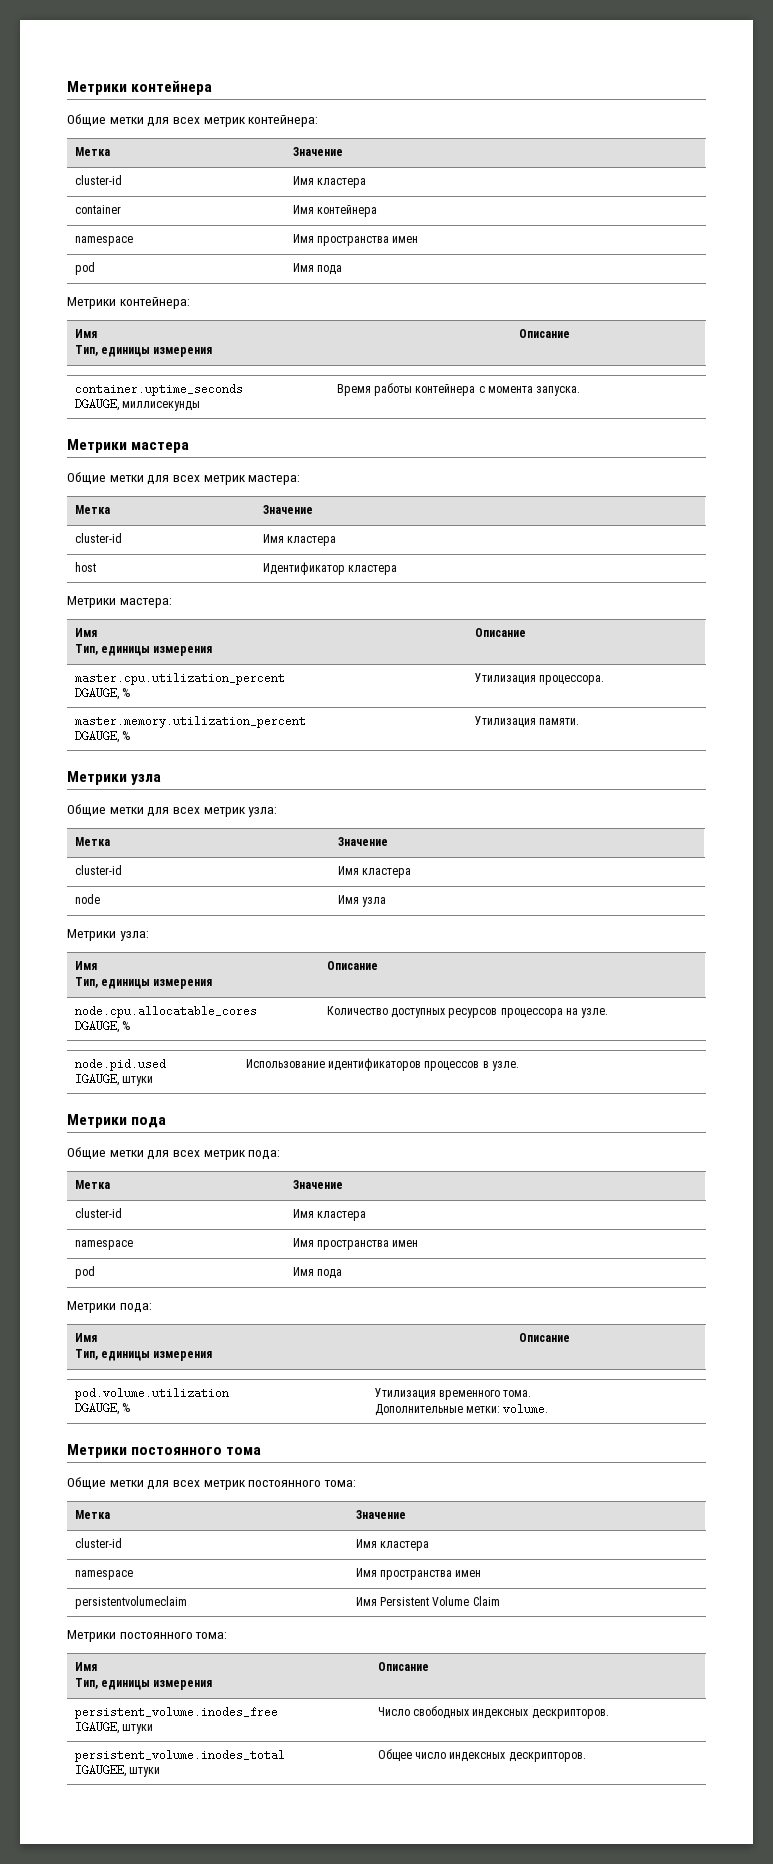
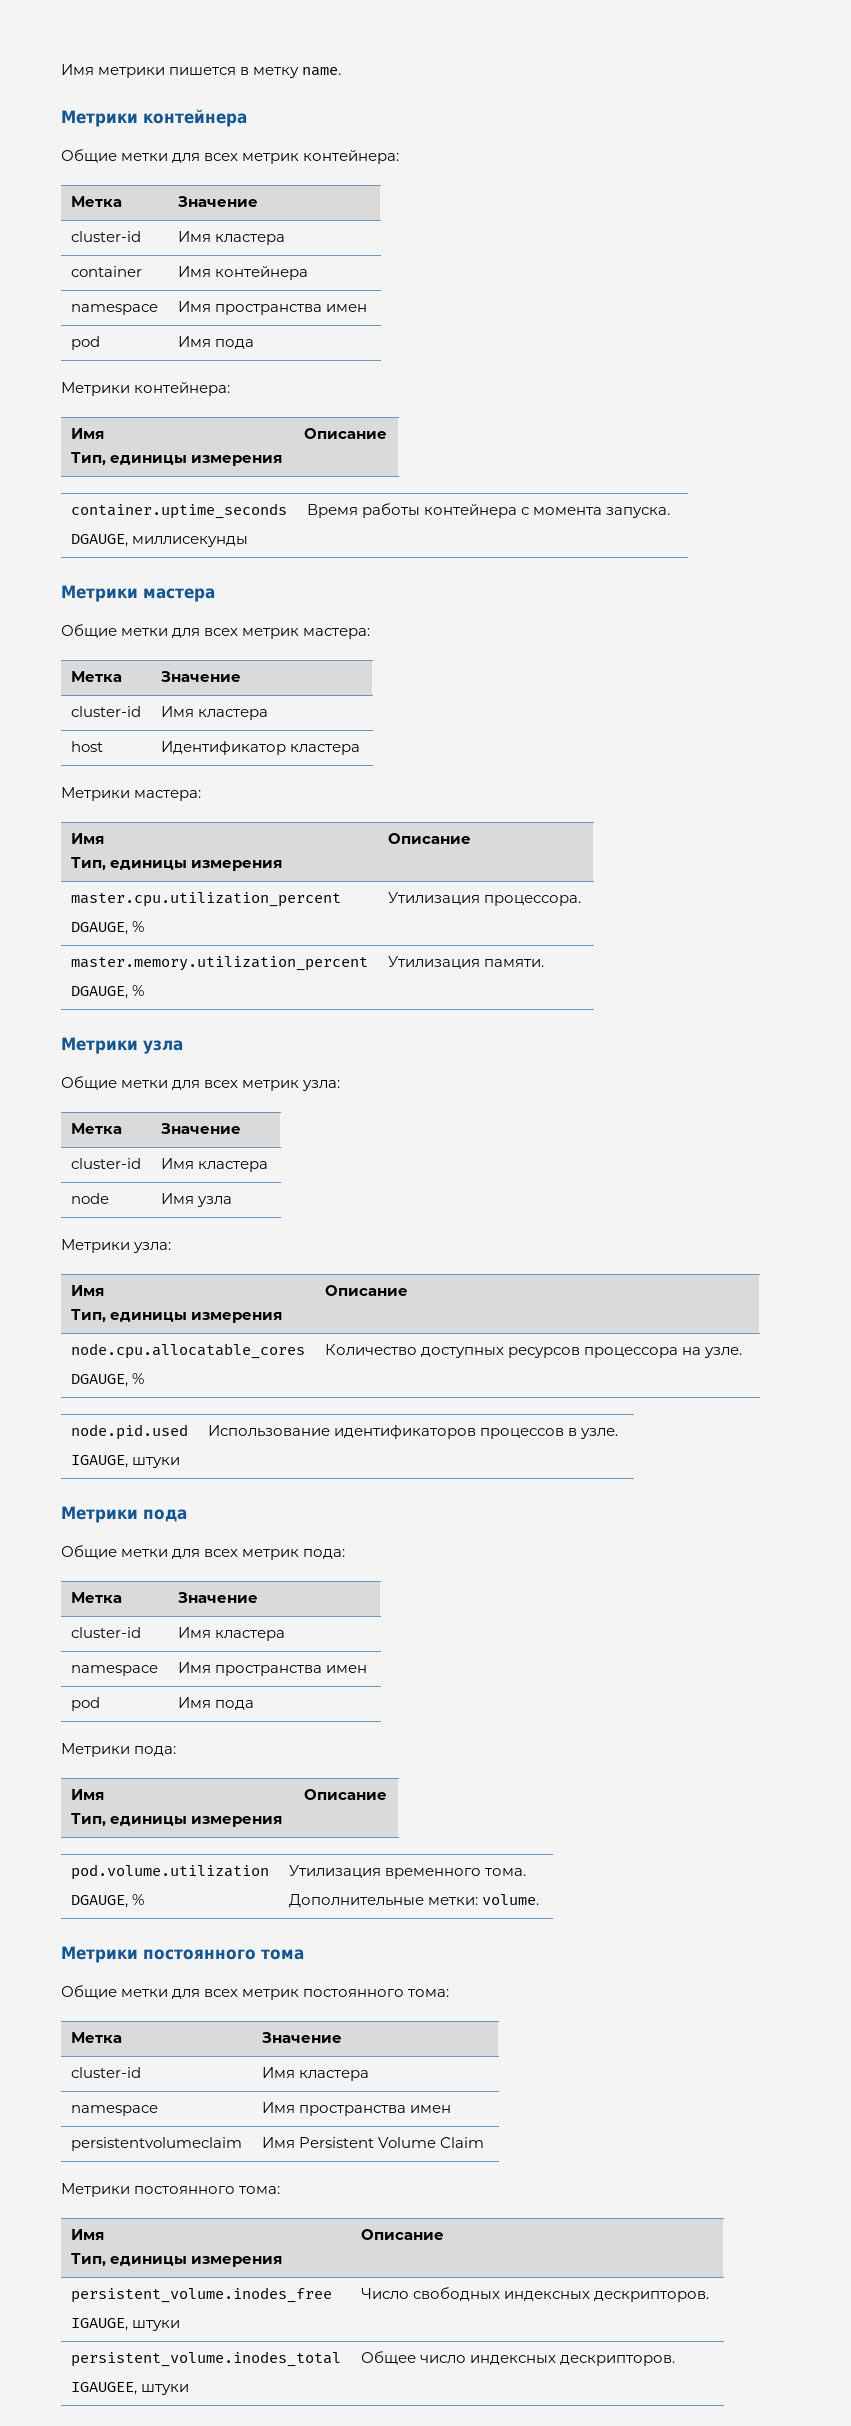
+ Имя метрики пишется в метку name.

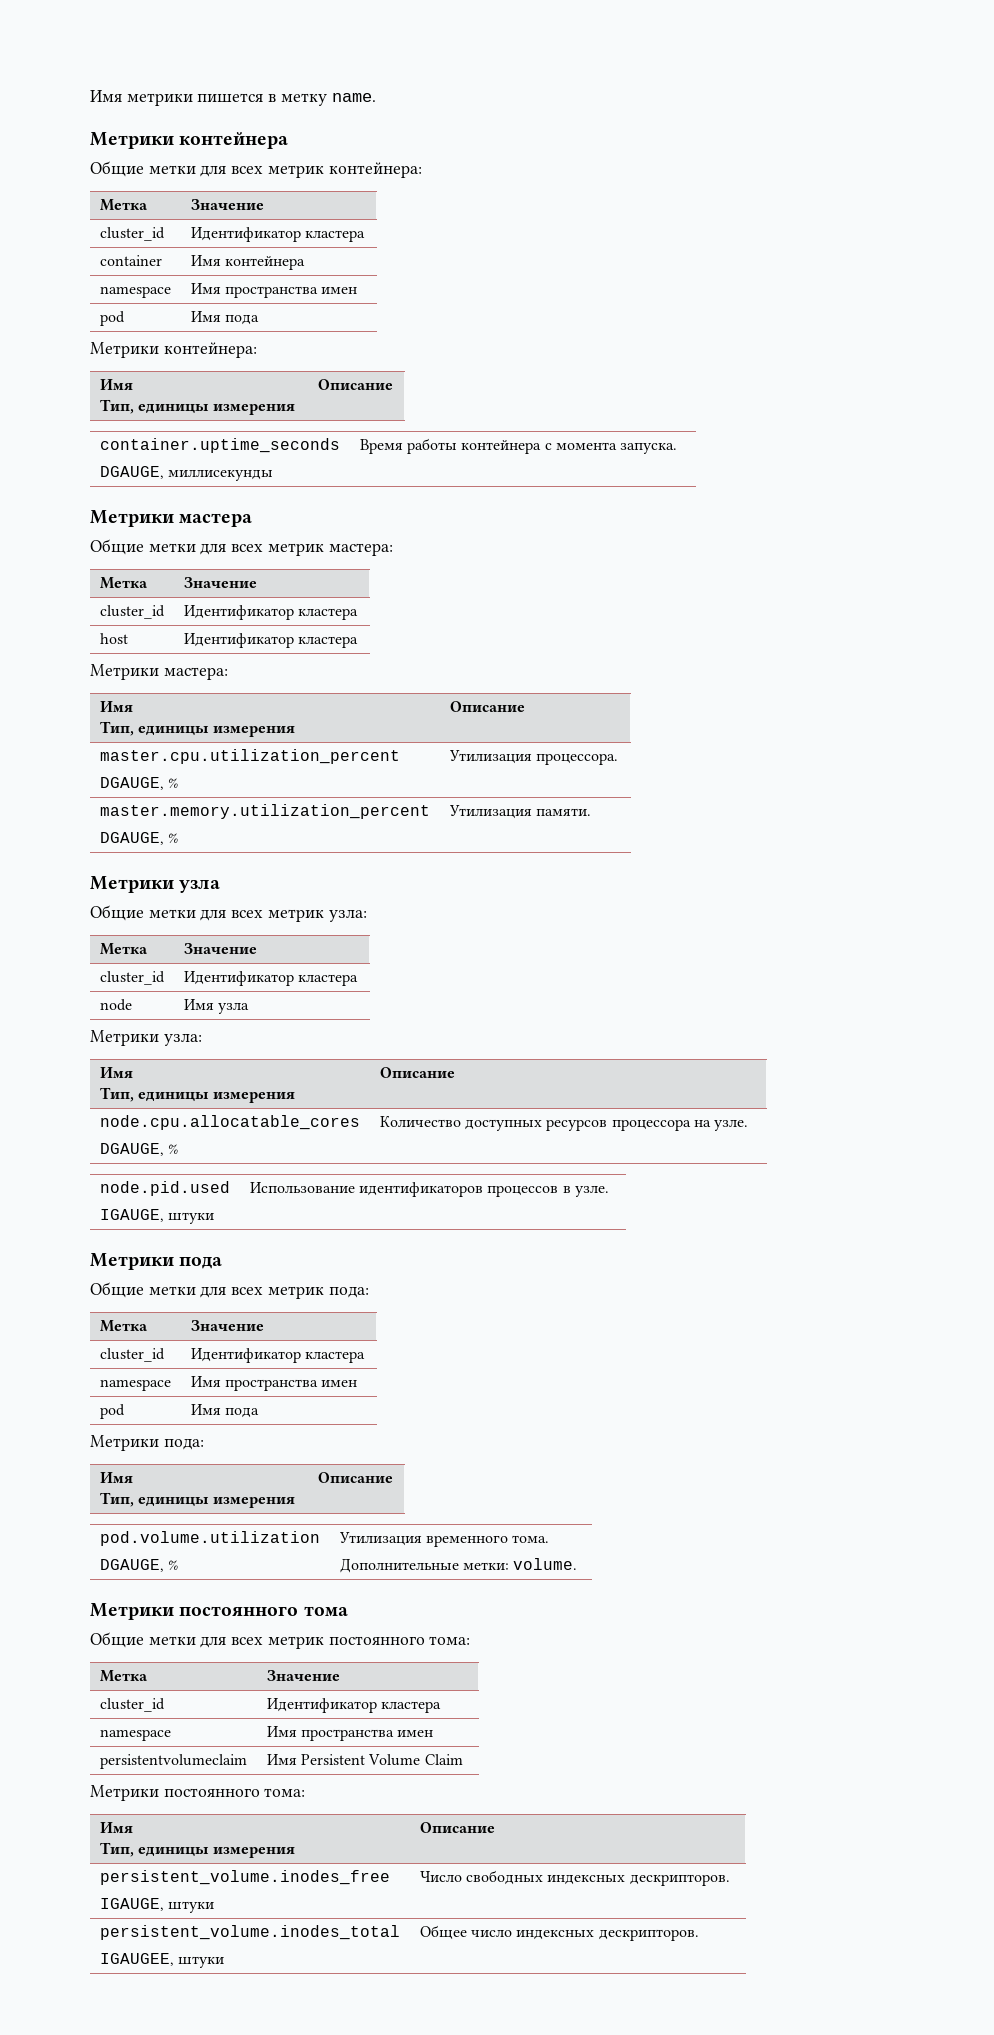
  Общие метки для всех метрик контейнера:
  Метка | Значение
- cluster-id | Имя кластера
+ cluster_id | Идентификатор кластера
  Общие метки для всех метрик мастера:
  Метка | Значение
- cluster-id | Имя кластера
+ cluster_id | Идентификатор кластера
  Общие метки для всех метрик узла:
  Метка | Значение
- cluster-id | Имя кластера
+ cluster_id | Идентификатор кластера
  Общие метки для всех метрик пода:
  Метка | Значение
- cluster-id | Имя кластера
+ cluster_id | Идентификатор кластера
  Общие метки для всех метрик постоянного тома:
  Метка | Значение
- cluster-id | Имя кластера
+ cluster_id | Идентификатор кластера

